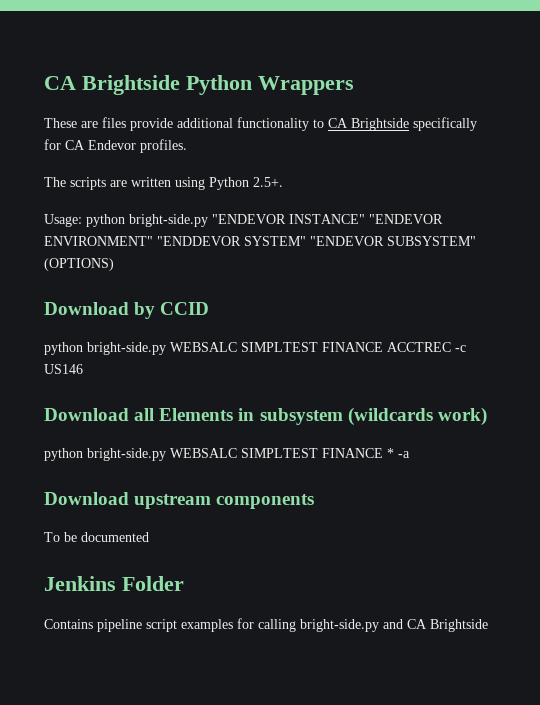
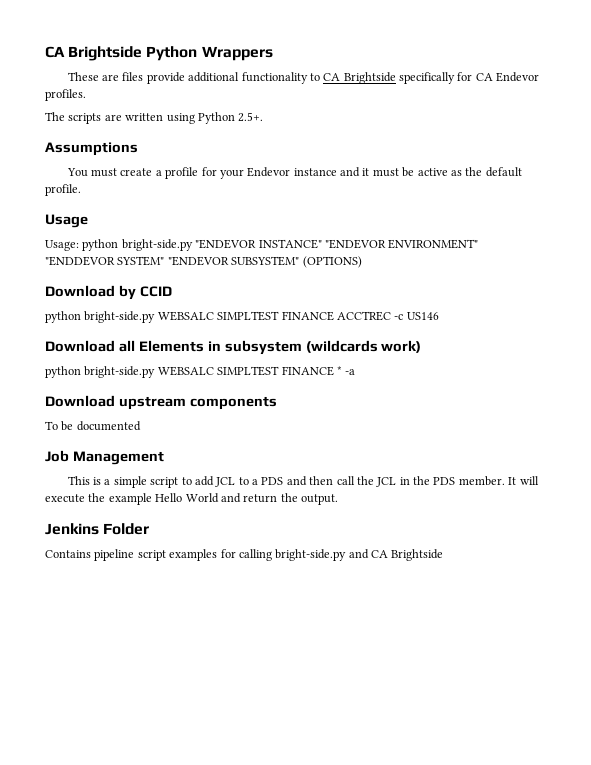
+ Assumptions
+ You must create a profile for your Endevor instance and it must be active as the default profile.
+ Usage
+ Job Management
+ This is a simple script to add JCL to a PDS and then call the JCL in the PDS member. It will execute the example Hello World and return the output.

